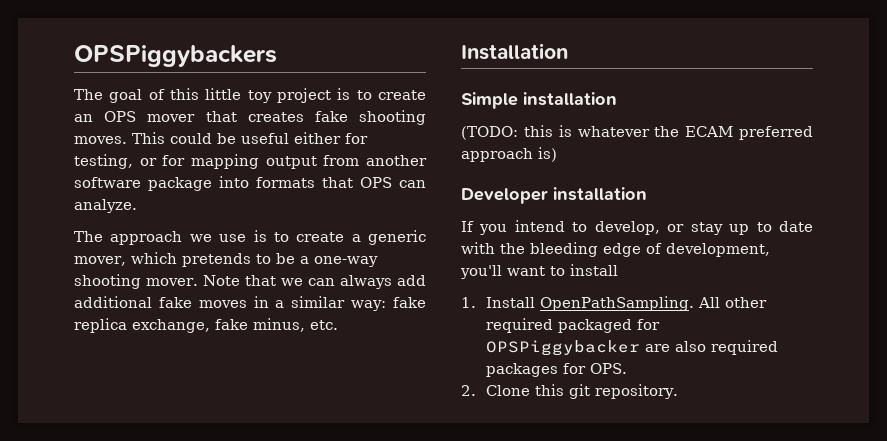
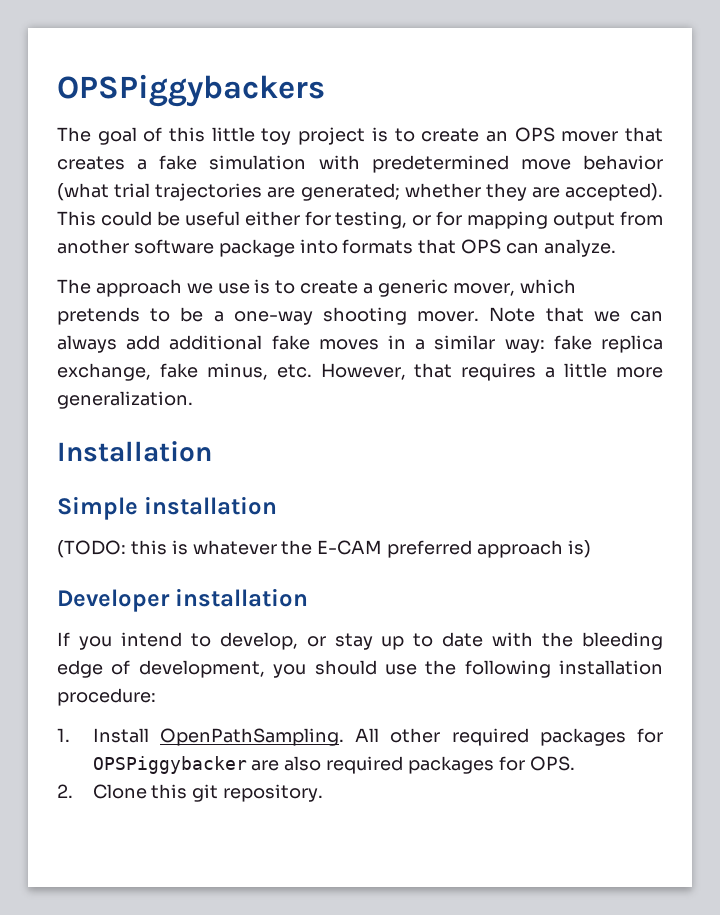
- The goal of this little toy project is to create an OPS mover that creates fake shooting moves.
+ The goal of this little toy project is to create an OPS mover that creates a fake simulation with predetermined move behavior (what trial trajectories are generated; whether they are accepted).
- Note that we can always add additional fake moves in a similar way: fake replica exchange, fake minus, etc.
+ Note that we can always add additional fake moves in a similar way: fake replica exchange, fake minus, etc. However, that requires a little more generalization.
- (TODO: this is whatever the ECAM preferred approach is)
+ (TODO: this is whatever the E-CAM preferred approach is)
- If you intend to develop, or stay up to date with the bleeding edge of development, you'll want to install
+ If you intend to develop, or stay up to date with the bleeding edge of development, you should use the following installation procedure:
- All other required packaged for OPSPiggybacker are also required packages for OPS.
+ All other required packages for OPSPiggybacker are also required packages for OPS.

